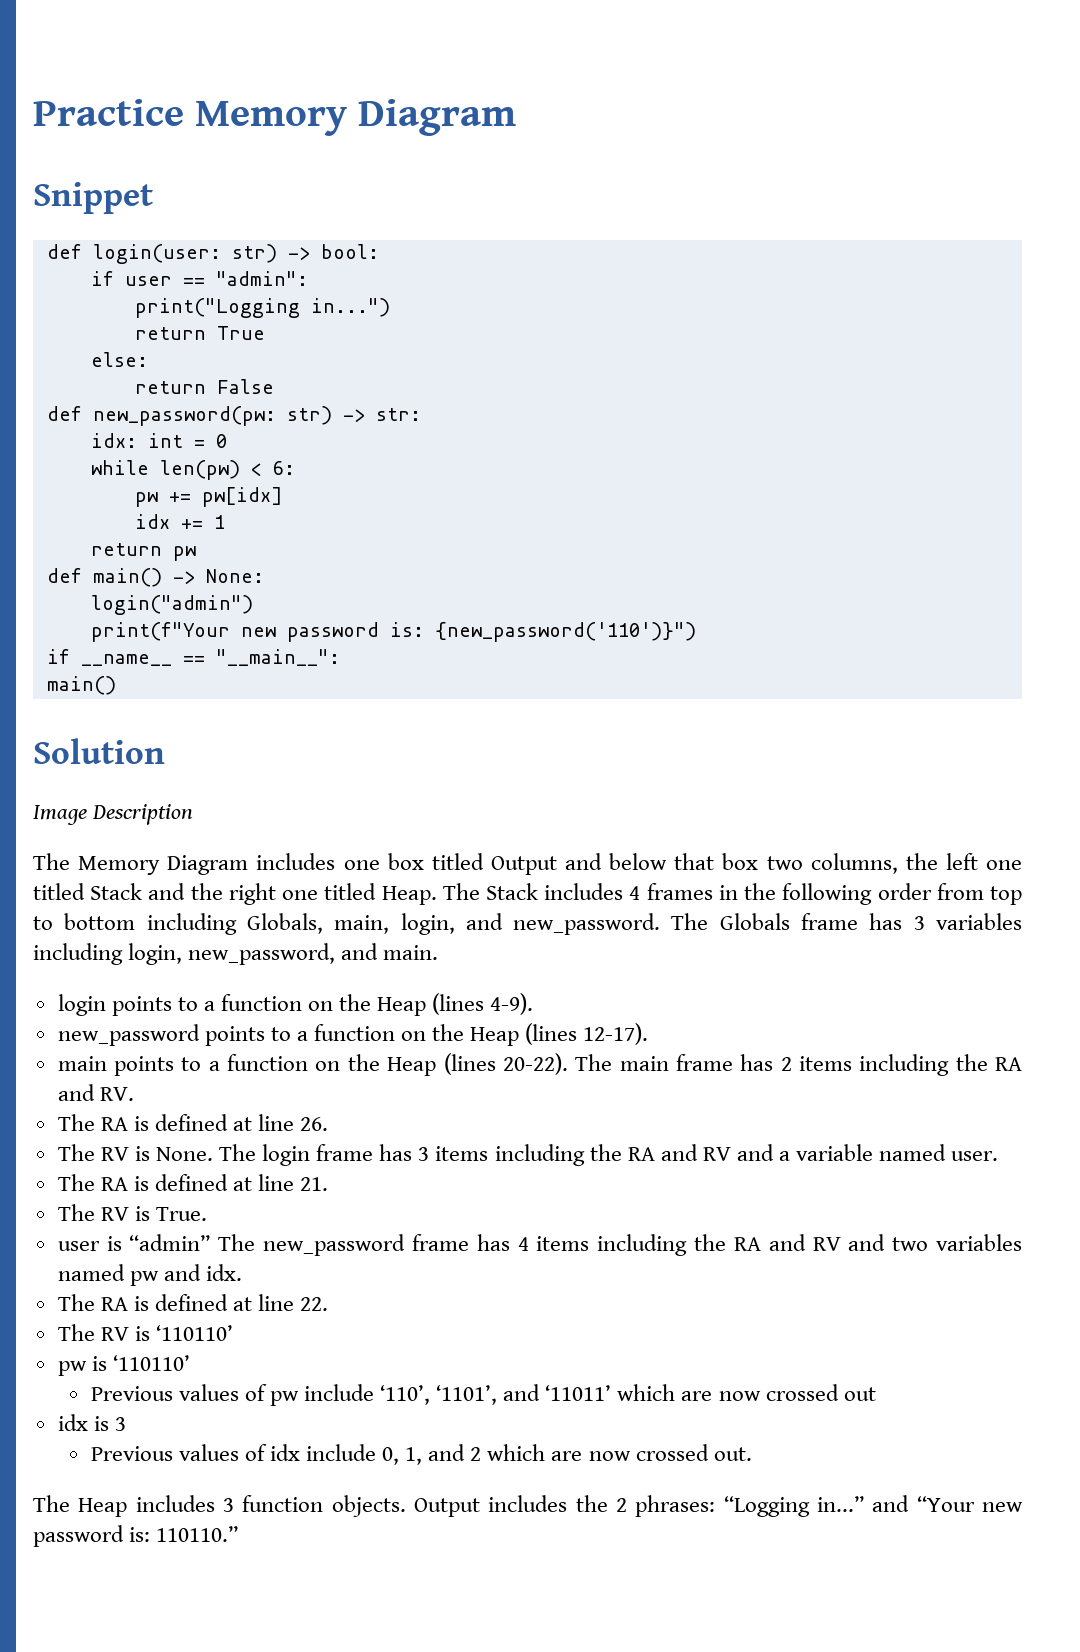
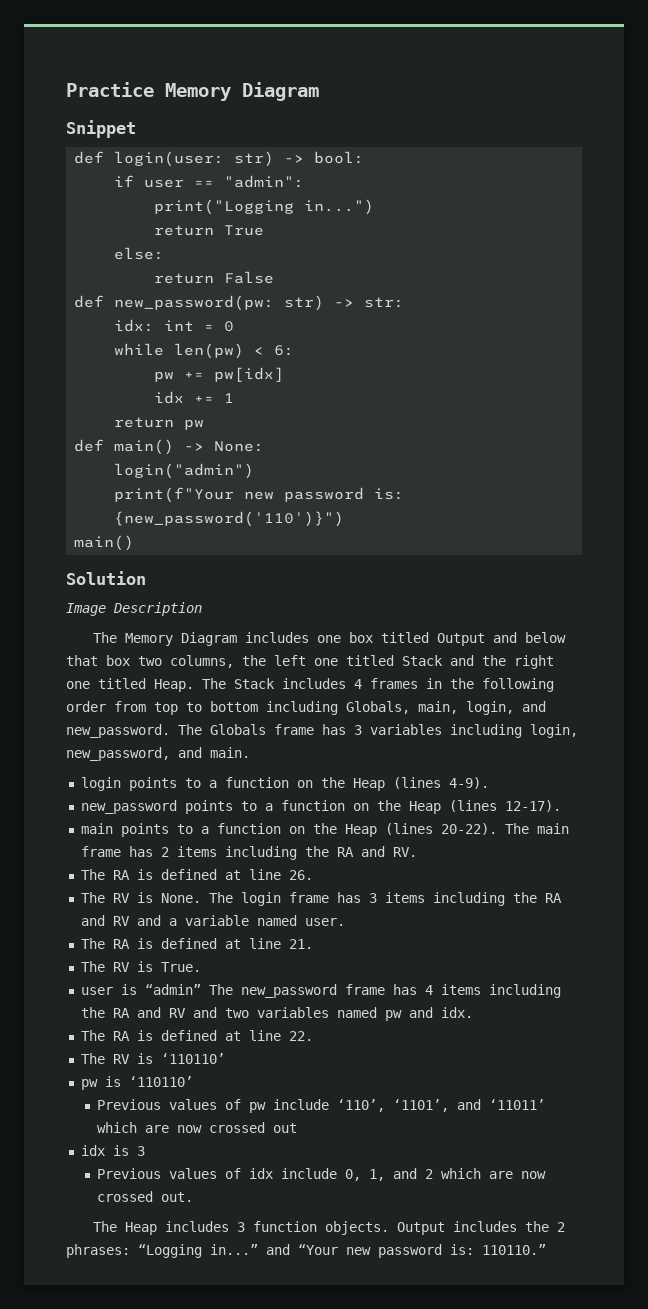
- if __name__ == "__main__":

